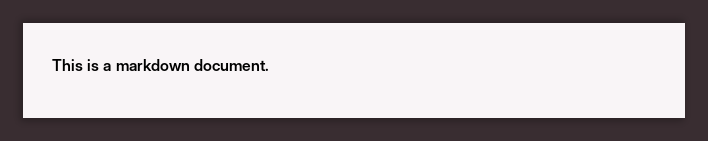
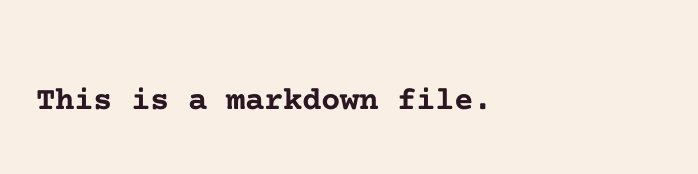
- This is a markdown document.
+ This is a markdown file.

